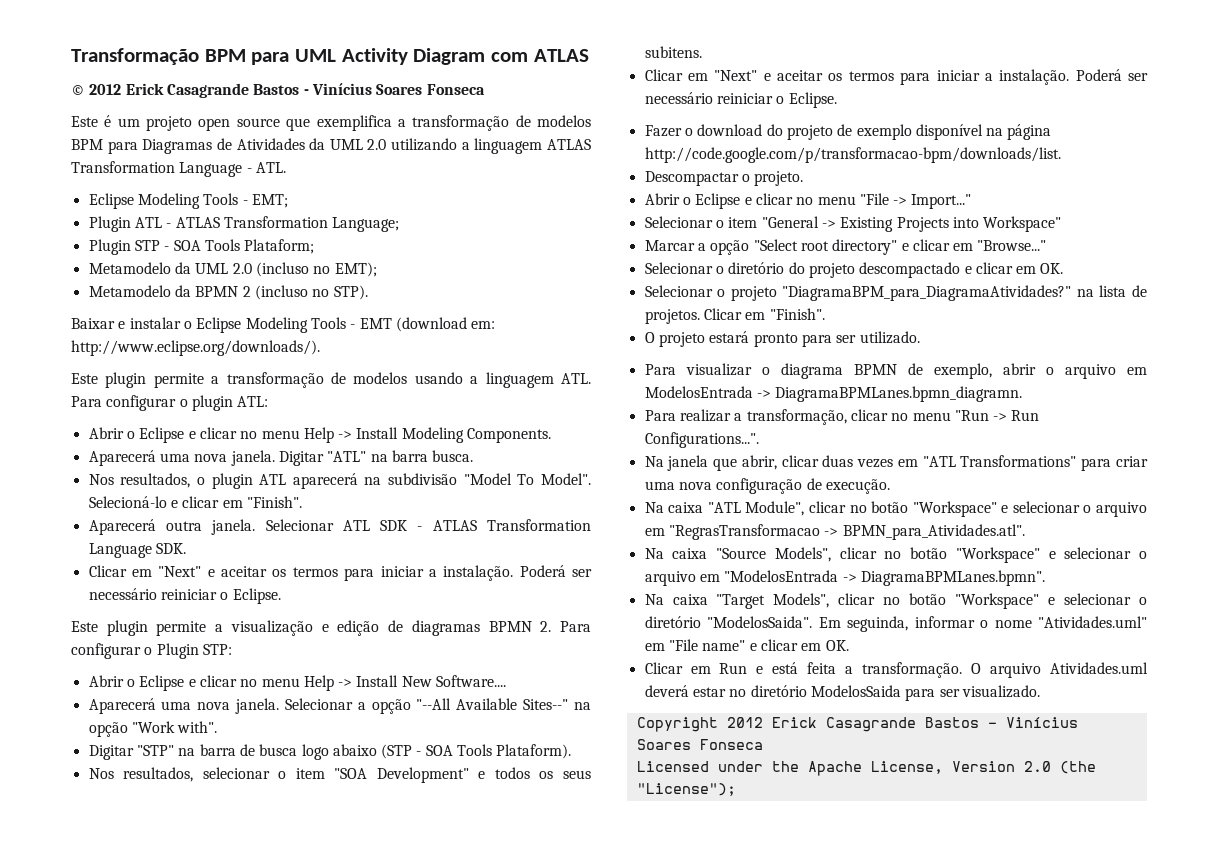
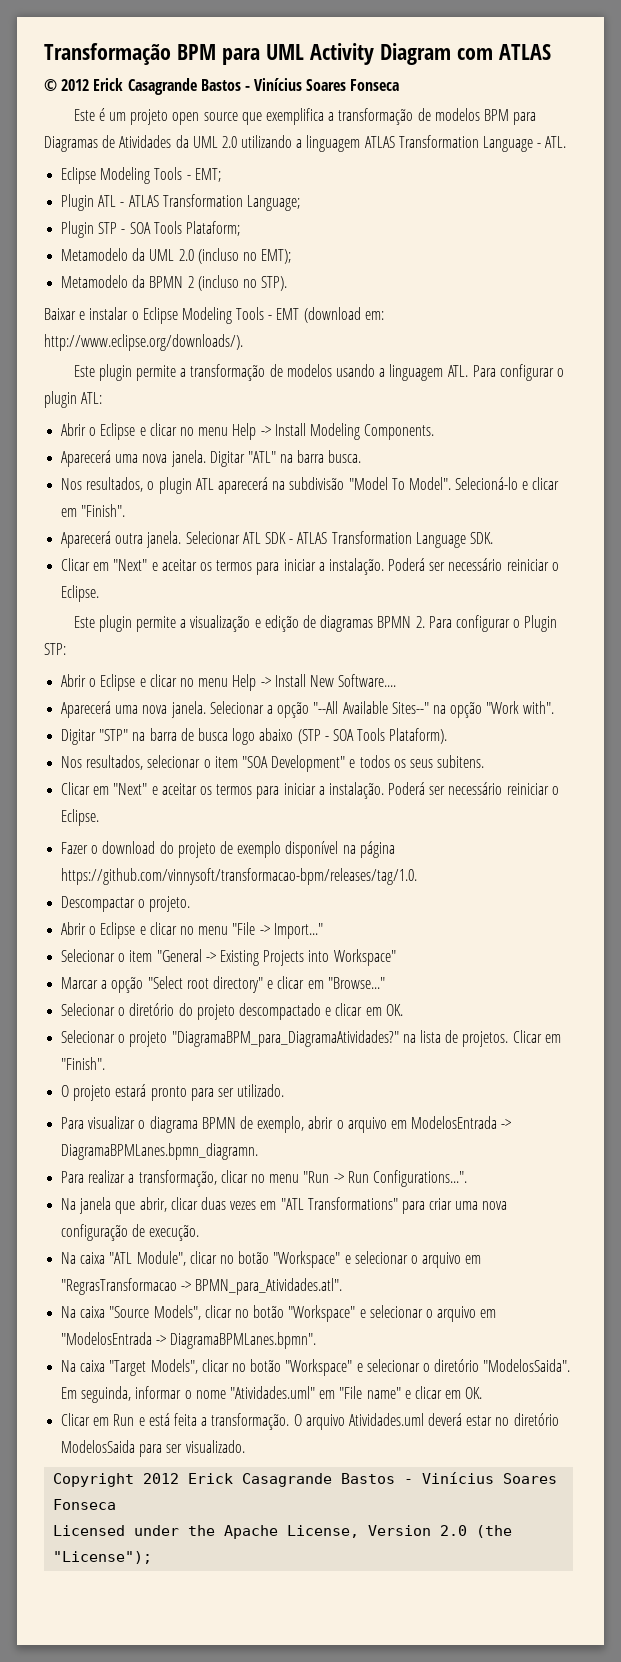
- Fazer o download do projeto de exemplo disponível na página http://code.google.com/p/transformacao-bpm/downloads/list.
+ Fazer o download do projeto de exemplo disponível na página https://github.com/vinnysoft/transformacao-bpm/releases/tag/1.0.

